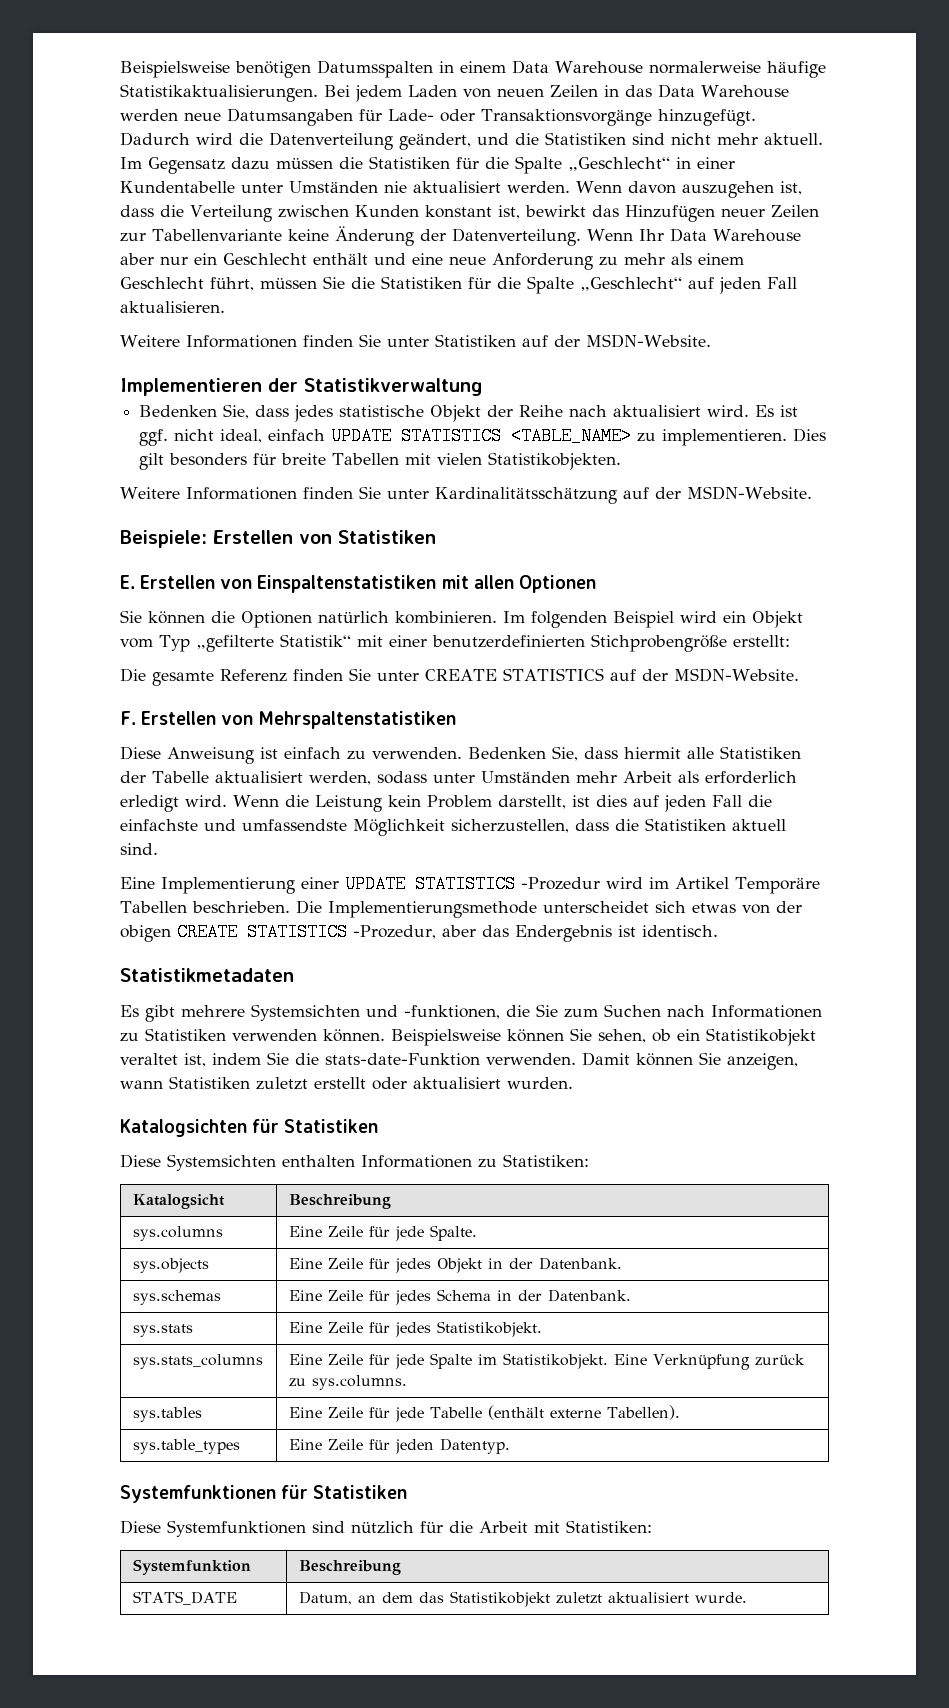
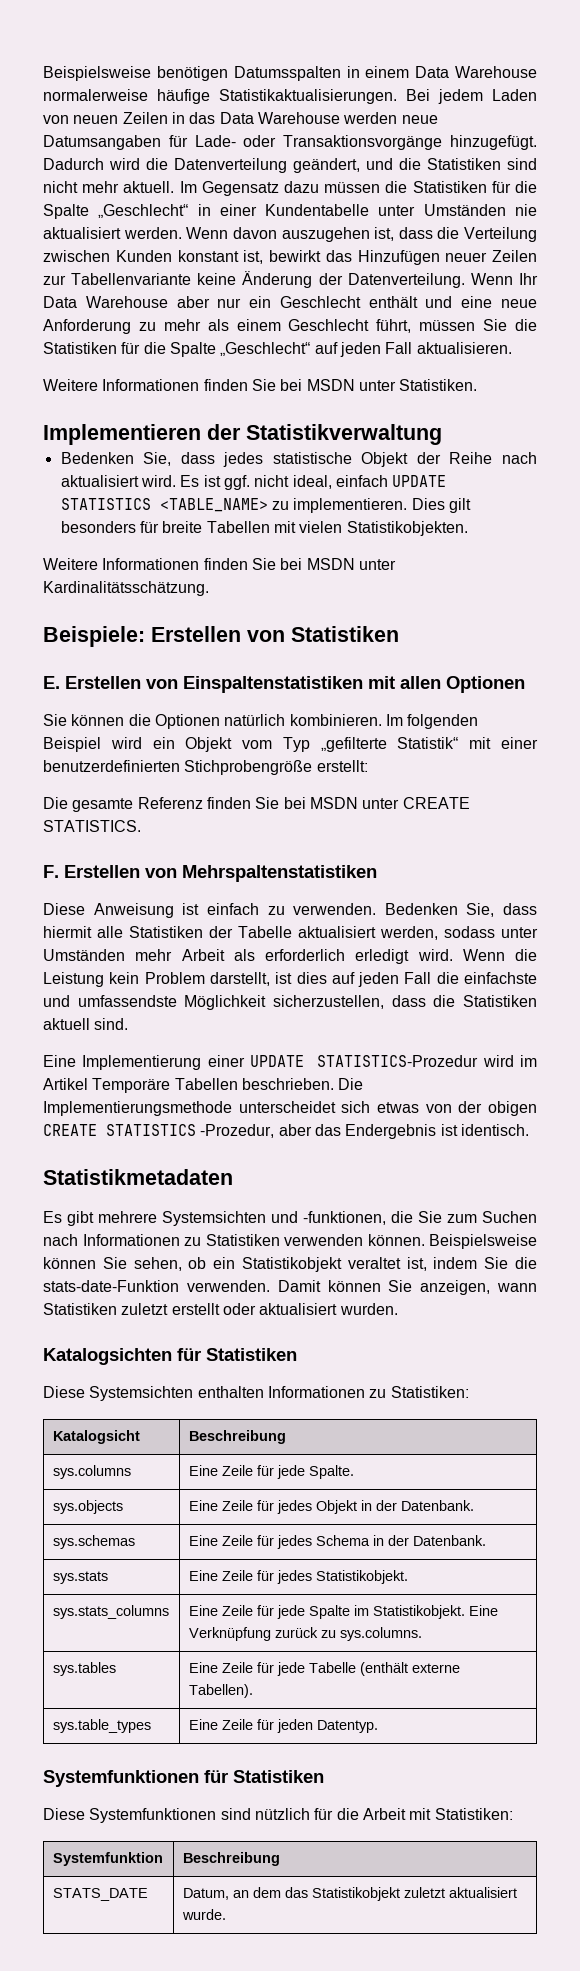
- Weitere Informationen finden Sie unter Statistiken auf der MSDN-Website.
+ Weitere Informationen finden Sie bei MSDN unter Statistiken.
- Weitere Informationen finden Sie unter Kardinalitätsschätzung auf der MSDN-Website.
+ Weitere Informationen finden Sie bei MSDN unter Kardinalitätsschätzung.
- Die gesamte Referenz finden Sie unter CREATE STATISTICS auf der MSDN-Website.
+ Die gesamte Referenz finden Sie bei MSDN unter CREATE STATISTICS.
- Eine Implementierung einer UPDATE STATISTICS -Prozedur wird im Artikel Temporäre Tabellen beschrieben.
+ Eine Implementierung einer UPDATE STATISTICS-Prozedur wird im Artikel Temporäre Tabellen beschrieben.

